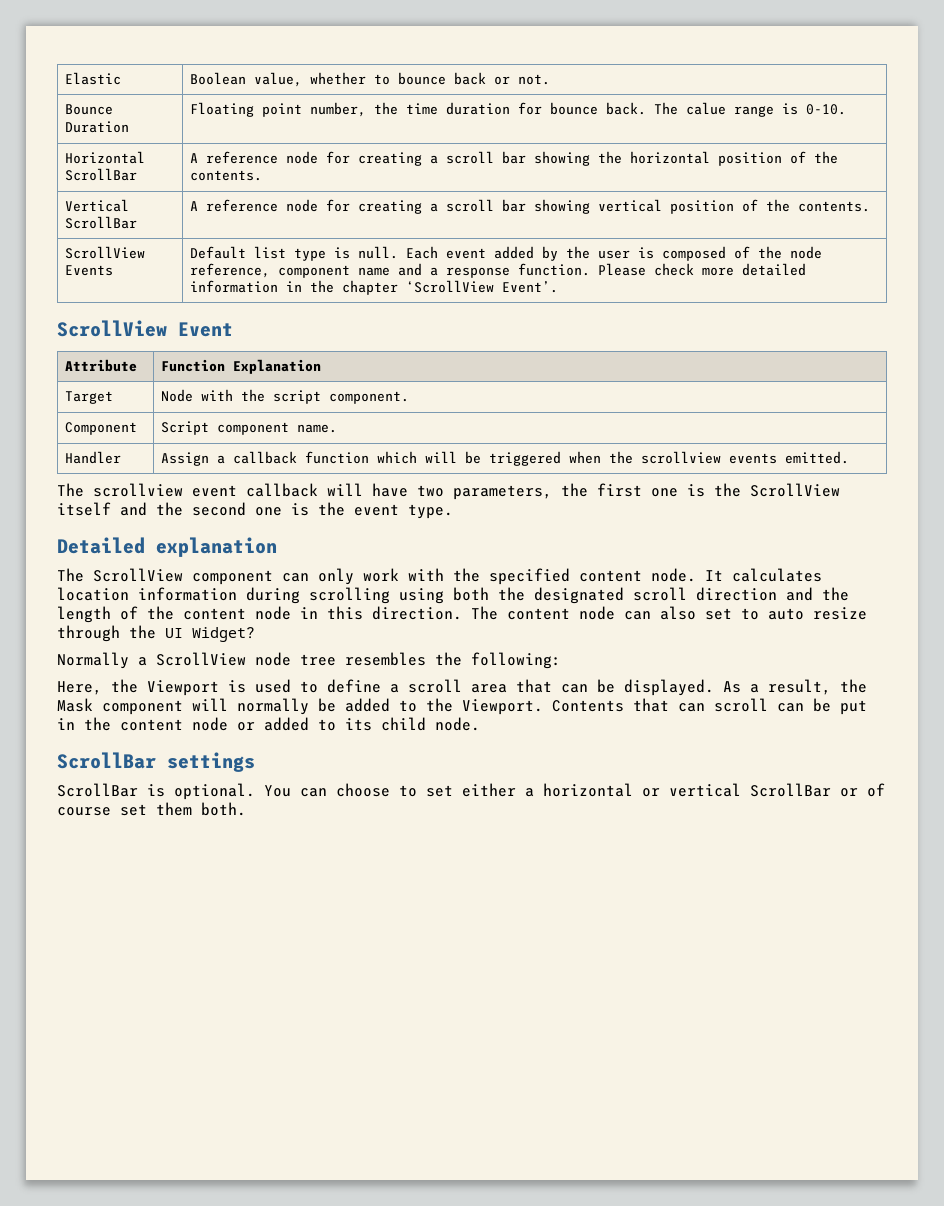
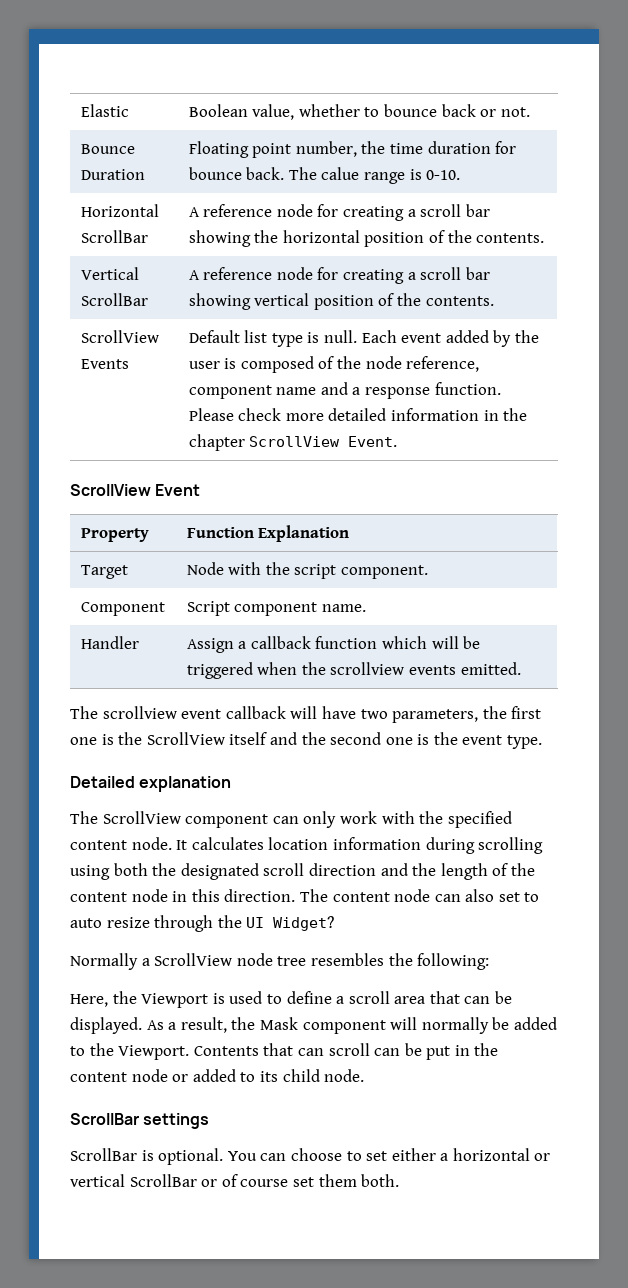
- ScrollView Events | Default list type is null. Each event added by the user is composed of the node reference, component name and a response function. Please check more detailed information in the chapter ‘ScrollView Event’.
+ ScrollView Events | Default list type is null. Each event added by the user is composed of the node reference, component name and a response function. Please check more detailed information in the chapter ScrollView Event.
- Attribute | Function Explanation
+ Property | Function Explanation

